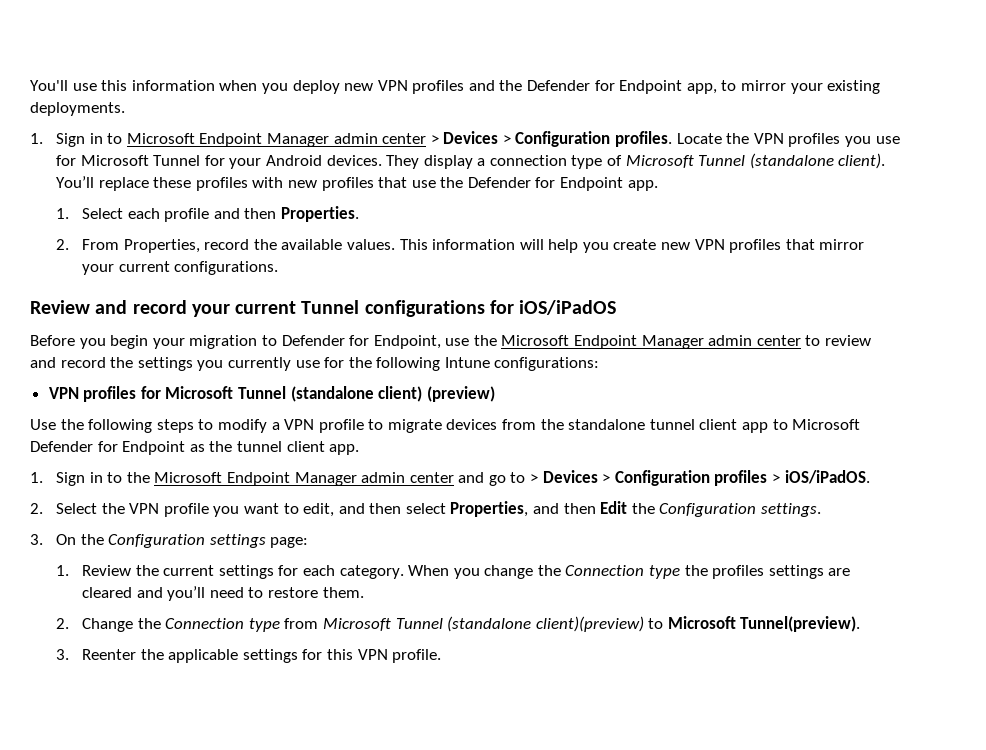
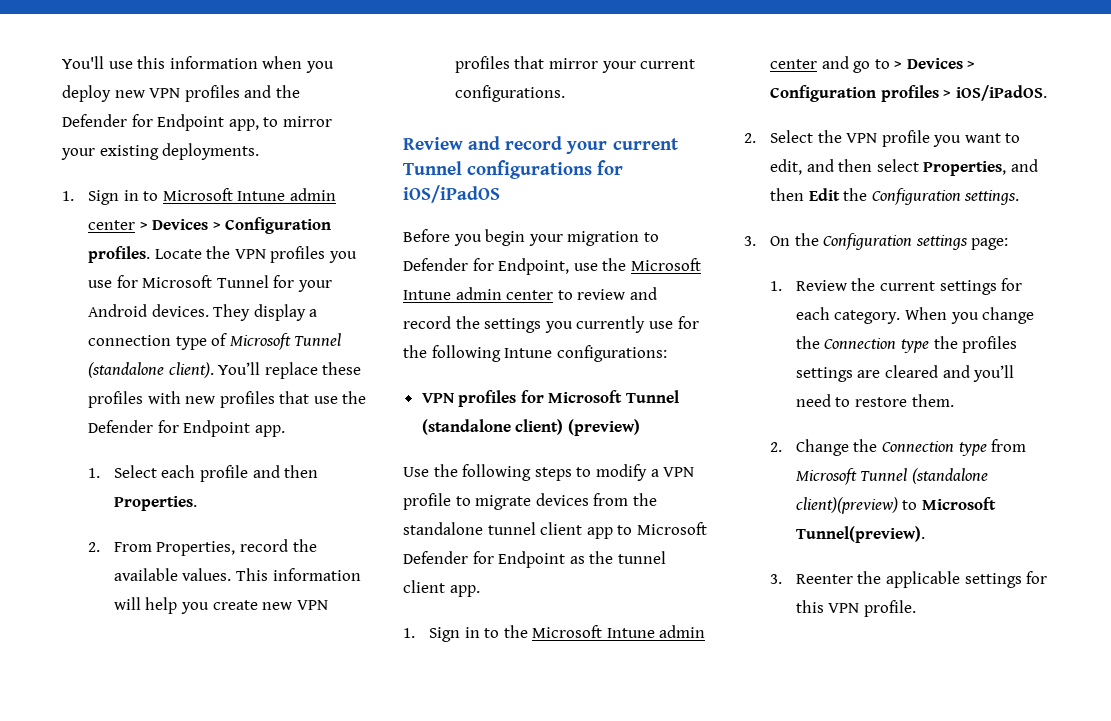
- 1. Sign in to Microsoft Endpoint Manager admin center > Devices > Configuration profiles.
+ 1. Sign in to Microsoft Intune admin center > Devices > Configuration profiles.
- Before you begin your migration to Defender for Endpoint, use the Microsoft Endpoint Manager admin center to review and record the settings you currently use for the following Intune configurations:
+ Before you begin your migration to Defender for Endpoint, use the Microsoft Intune admin center to review and record the settings you currently use for the following Intune configurations:
- 1. Sign in to the Microsoft Endpoint Manager admin center and go to > Devices > Configuration profiles > iOS/iPadOS.
+ 1. Sign in to the Microsoft Intune admin center and go to > Devices > Configuration profiles > iOS/iPadOS.

